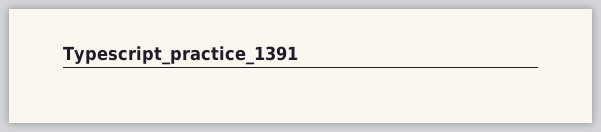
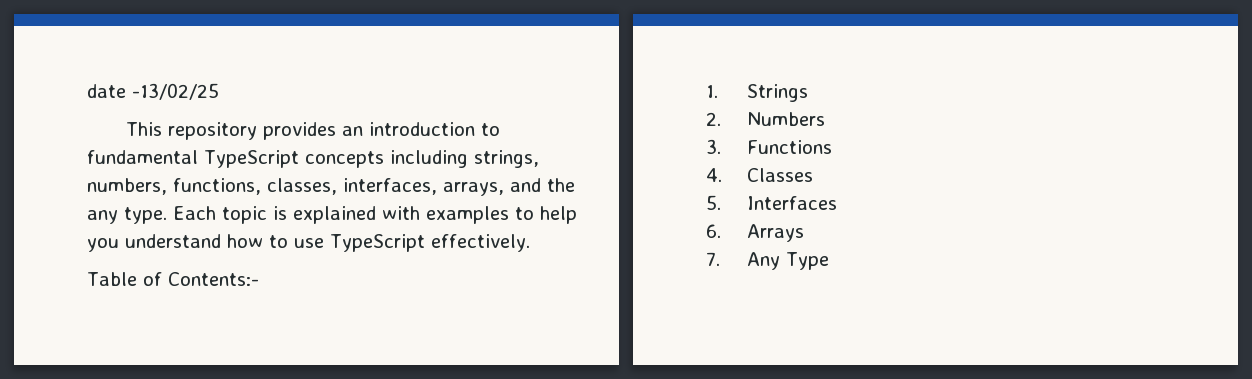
- Typescript_practice_1391
+ date -13/02/25
+ This repository provides an introduction to fundamental TypeScript concepts including strings, numbers, functions, classes, interfaces, arrays, and the any type. Each topic is explained with examples to help you understand how to use TypeScript effectively.
+ Table of Contents:-
+ 1. Strings
+ 2. Numbers
+ 3. Functions
+ 4. Classes
+ 5. Interfaces
+ 6. Arrays
+ 7. Any Type

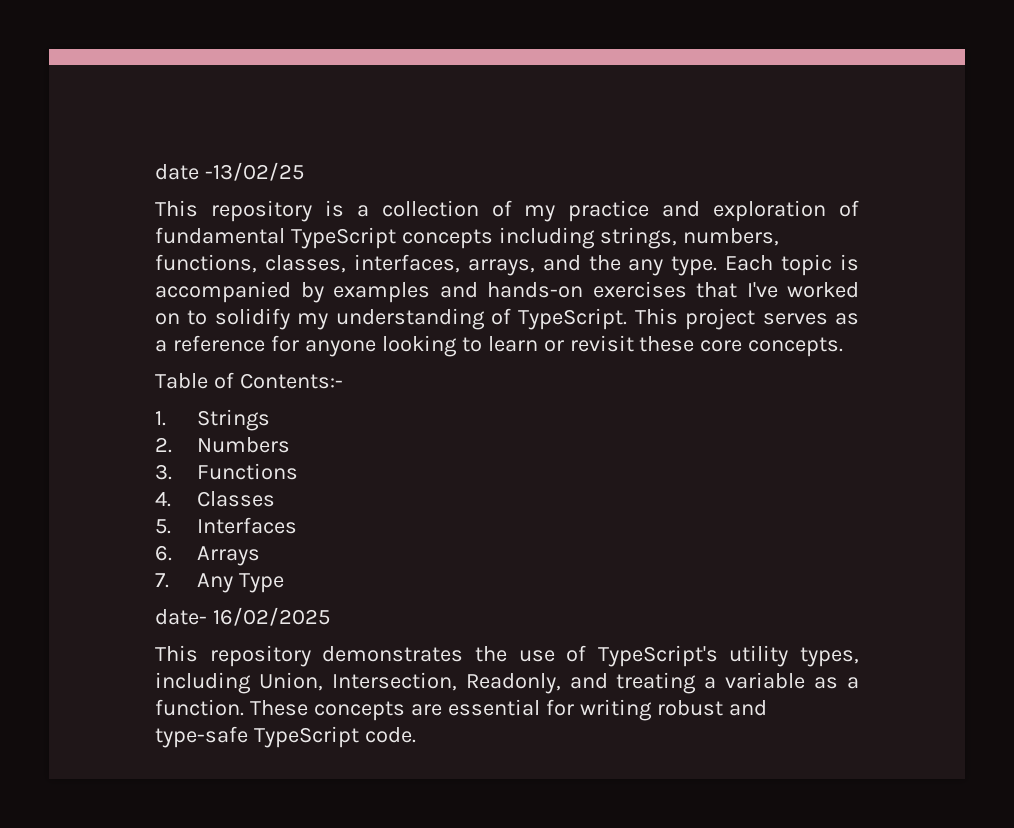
- This repository provides an introduction to fundamental TypeScript concepts including strings, numbers, functions, classes, interfaces, arrays, and the any type.
+ This repository is a collection of my practice and exploration of fundamental TypeScript concepts including strings, numbers, functions, classes, interfaces, arrays, and the any type.
- Each topic is explained with examples to help you understand how to use TypeScript effectively.
+ Each topic is accompanied by examples and hands-on exercises that I've worked on to solidify my understanding of TypeScript. This project serves as a reference for anyone looking to learn or revisit these core concepts.
+ date- 16/02/2025
+ This repository demonstrates the use of TypeScript's utility types, including Union, Intersection, Readonly, and treating a variable as a function. These concepts are essential for writing robust and type-safe TypeScript code.

